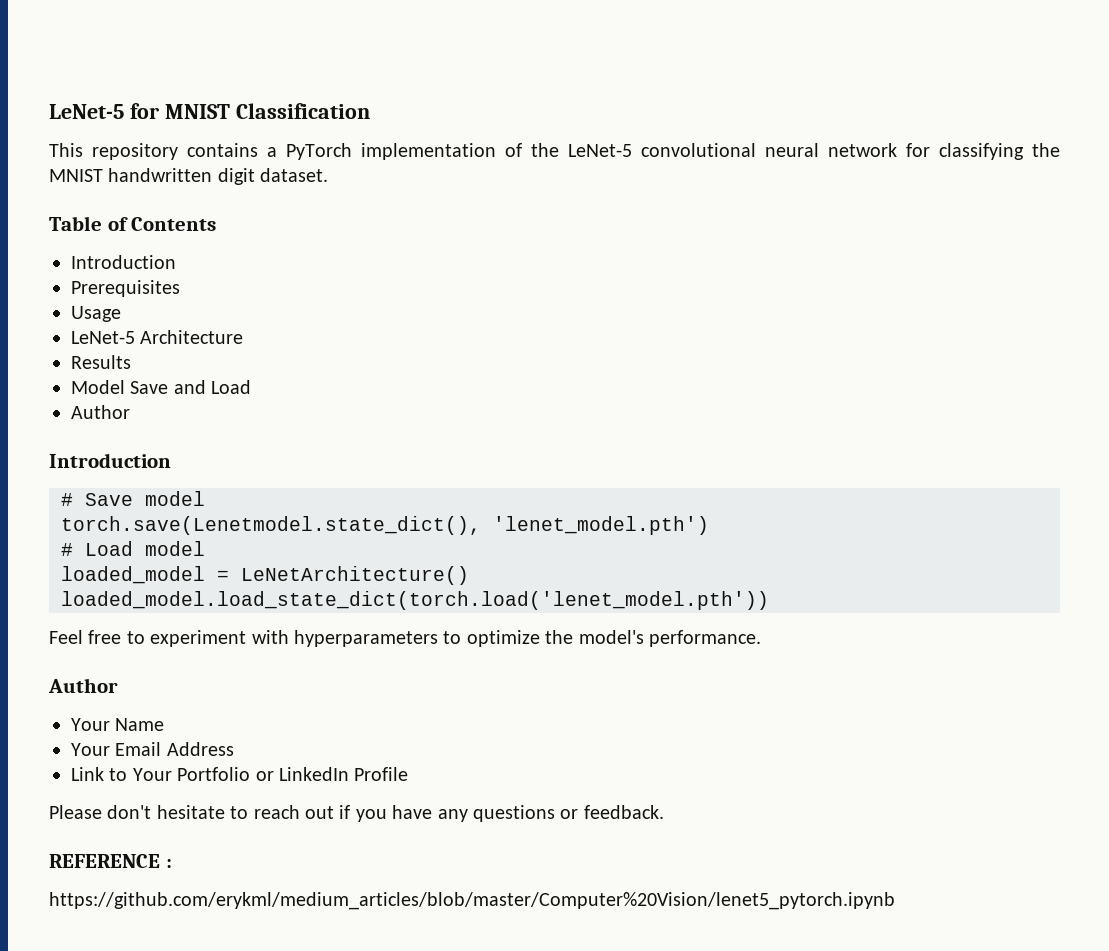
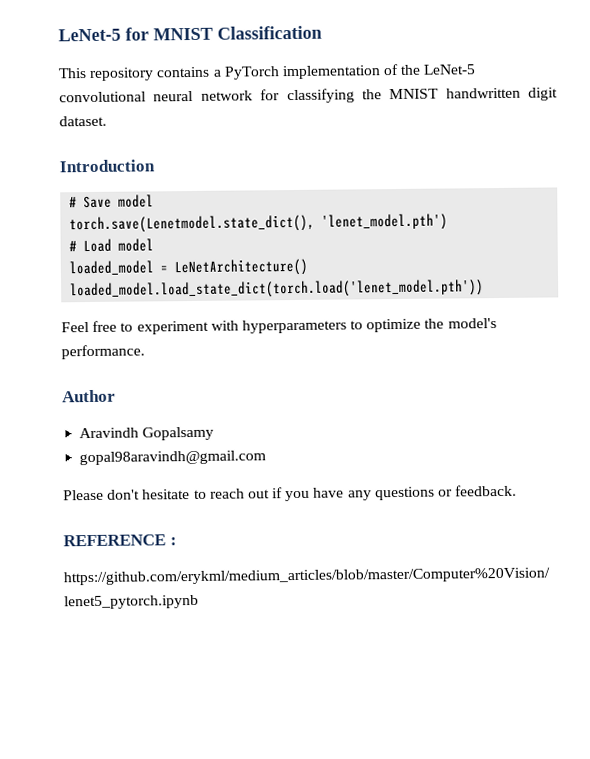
- Table of Contents
- Introduction
- Prerequisites
- Usage
- LeNet-5 Architecture
- Results
- Model Save and Load
- Author
- Your Name
- Your Email Address
- Link to Your Portfolio or LinkedIn Profile
+ Aravindh Gopalsamy
+ gopal98aravindh@gmail.com

